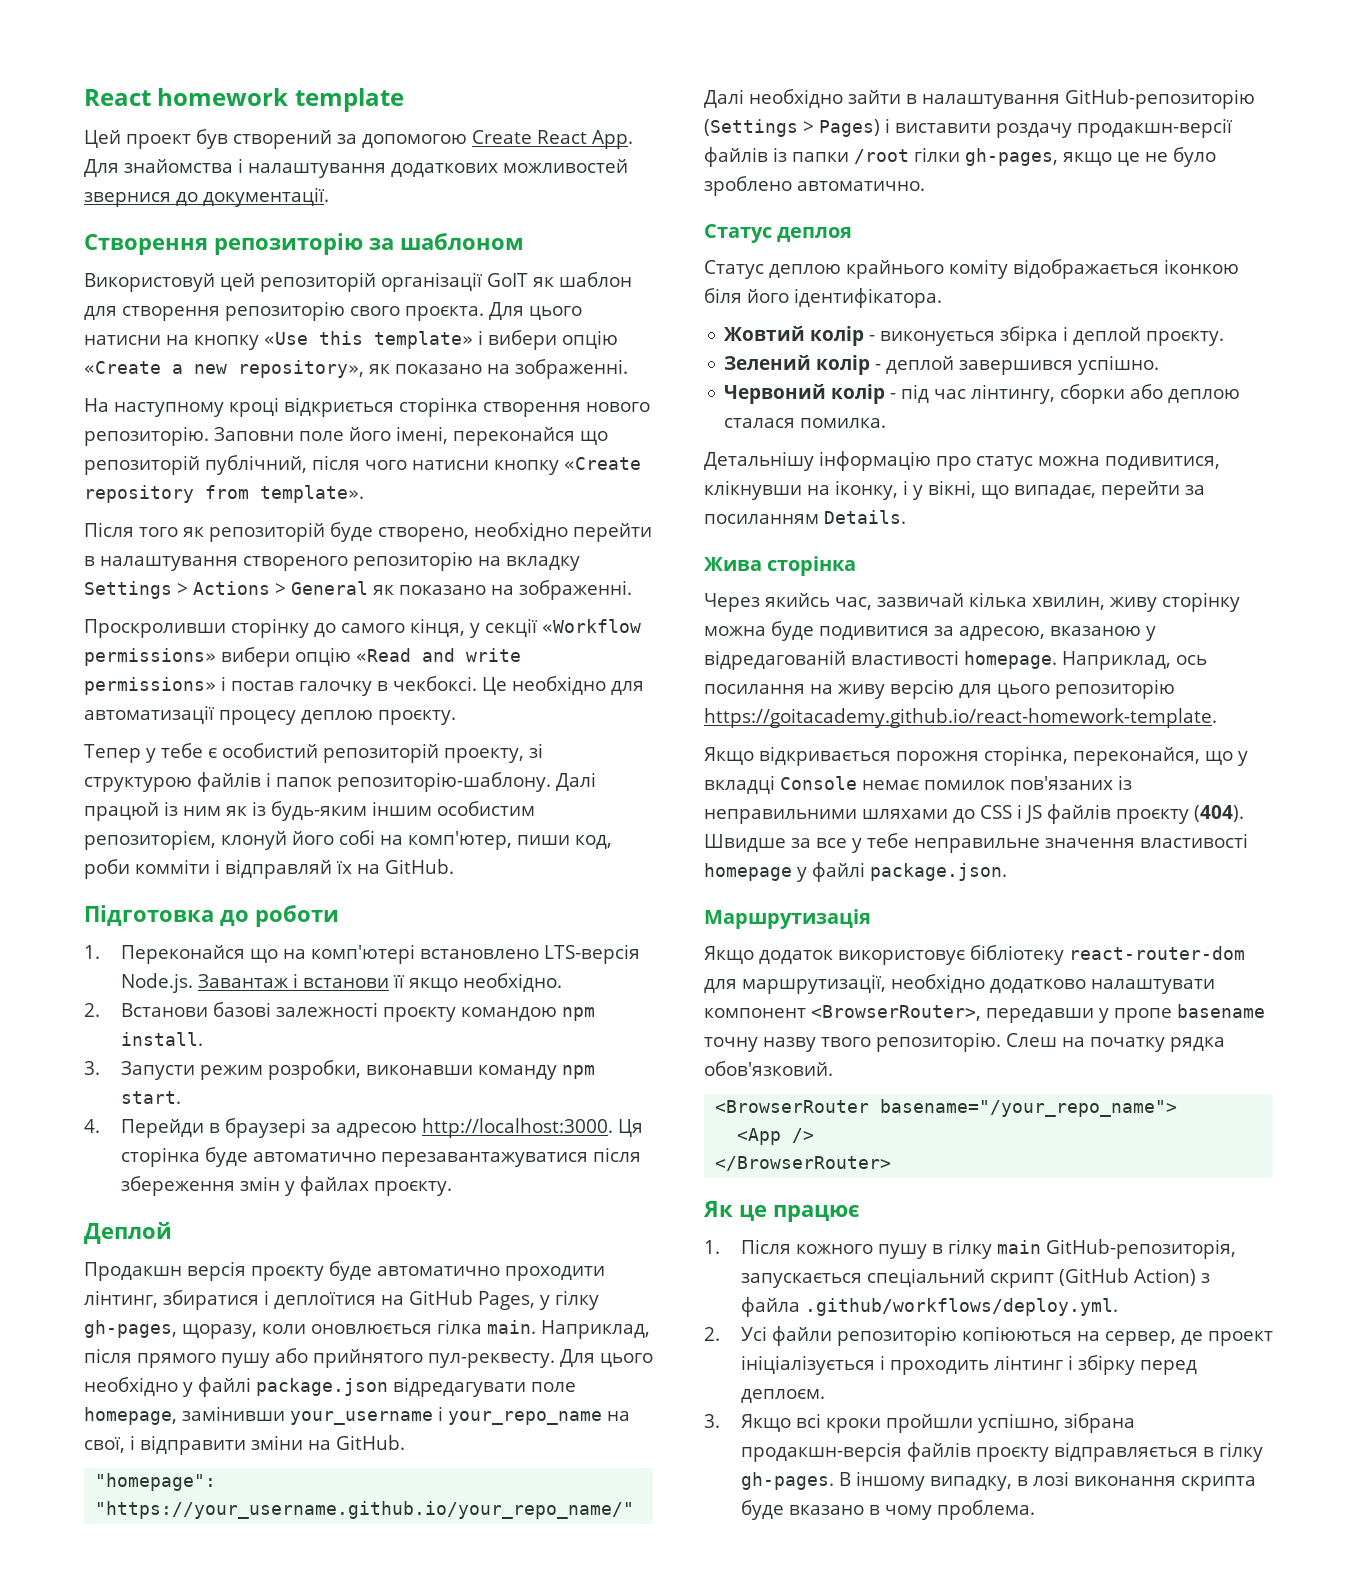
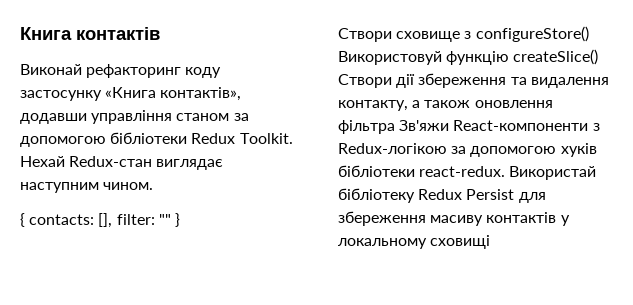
- React homework template
- Цей проект був створений за допомогою Create React App. Для знайомства і налаштування додаткових можливостей звернися до документації.
- Створення репозиторію за шаблоном
- Використовуй цей репозиторій організації GoIT як шаблон для створення репозиторію свого проєкта. Для цього натисни на кнопку «Use this template» і вибери опцію «Create a new repository», як показано на зображенні.
- На наступному кроці відкриється сторінка створення нового репозиторію. Заповни поле його імені, переконайся що репозиторій публічний, після чого натисни кнопку «Create repository from template».
- Після того як репозиторій буде створено, необхідно перейти в налаштування створеного репозиторію на вкладку Settings > Actions > General як показано на зображенні.
- Проскроливши сторінку до самого кінця, у секції «Workflow permissions» вибери опцію «Read and write permissions» і постав галочку в чекбоксі. Це необхідно для автоматизації процесу деплою проєкту.
- Тепер у тебе є особистий репозиторій проекту, зі структурою файлів і папок репозиторію-шаблону. Далі працюй із ним як із будь-яким іншим особистим репозиторієм, клонуй його собі на комп'ютер, пиши код, роби комміти і відправляй їх на GitHub.
- Підготовка до роботи
- 1. Переконайся що на комп'ютері встановлено LTS-версія Node.js. Завантаж і встанови її якщо необхідно.
- 2. Встанови базові залежності проєкту командою npm install.
- 3. Запусти режим розробки, виконавши команду npm start.
- 4. Перейди в браузері за адресою http://localhost:3000. Ця сторінка буде автоматично перезавантажуватися після збереження змін у файлах проєкту.
- Деплой
- Продакшн версія проєкту буде автоматично проходити лінтинг, збиратися і деплоїтися на GitHub Pages, у гілку gh-pages, щоразу, коли оновлюється гілка main. Наприклад, після прямого пушу або прийнятого пул-реквесту. Для цього необхідно у файлі package.json відредагувати поле homepage, замінивши your_username і your_repo_name на свої, і відправити зміни на GitHub.
- "homepage": "https://your_username.github.io/your_repo_name/"
- Далі необхідно зайти в налаштування GitHub-репозиторію (Settings > Pages) і виставити роздачу продакшн-версії файлів із папки /root гілки gh-pages, якщо це не було зроблено автоматично.
- Статус деплоя
- Статус деплою крайнього коміту відображається іконкою біля його ідентифікатора.
- Жовтий колір - виконується збірка і деплой проєкту.
- Зелений колір - деплой завершився успішно.
- Червоний колір - під час лінтингу, сборки або деплою сталася помилка.
- Детальнішу інформацію про статус можна подивитися, клікнувши на іконку, і у вікні, що випадає, перейти за посиланням Details.
- Жива сторінка
- Через якийсь час, зазвичай кілька хвилин, живу сторінку можна буде подивитися за адресою, вказаною у відредагованій властивості homepage. Наприклад, ось посилання на живу версію для цього репозиторію https://goitacademy.github.io/react-homework-template.
- Якщо відкривається порожня сторінка, переконайся, що у вкладці Console немає помилок пов'язаних із неправильними шляхами до CSS і JS файлів проєкту (404). Швидше за все у тебе неправильне значення властивості homepage у файлі package.json.
- Маршрутизація
- Якщо додаток використовує бібліотеку react-router-dom для маршрутизації, необхідно додатково налаштувати компонент <BrowserRouter>, передавши у пропе basename точну назву твого репозиторію. Слеш на початку рядка обов'язковий.
- <BrowserRouter basename="/your_repo_name">
- <App />
- </BrowserRouter>
- Як це працює
- 1. Після кожного пушу в гілку main GitHub-репозиторія, запускається спеціальний скрипт (GitHub Action) з файла .github/workflows/deploy.yml.
- 2. Усі файли репозиторію копіюються на сервер, де проект ініціалізується і проходить лінтинг і збірку перед деплоєм.
- 3. Якщо всі кроки пройшли успішно, зібрана продакшн-версія файлів проєкту відправляється в гілку gh-pages. В іншому випадку, в лозі виконання скрипта буде вказано в чому проблема.
+ Книга контактів
+ Виконай рефакторинг коду застосунку «Книга контактів», додавши управління станом за допомогою бібліотеки Redux Toolkit. Нехай Redux-стан виглядає наступним чином.
+ { contacts: [], filter: "" }
+ Створи сховище з configureStore() Використовуй функцію createSlice() Створи дії збереження та видалення контакту, а також оновлення фільтра Зв'яжи React-компоненти з Redux-логікою за допомогою хуків бібліотеки react-redux. Використай бібліотеку Redux Persist для збереження масиву контактів у локальному сховищі

